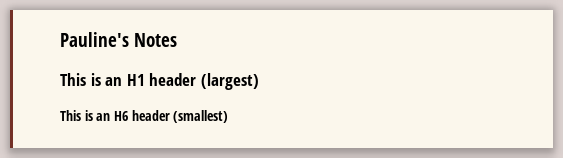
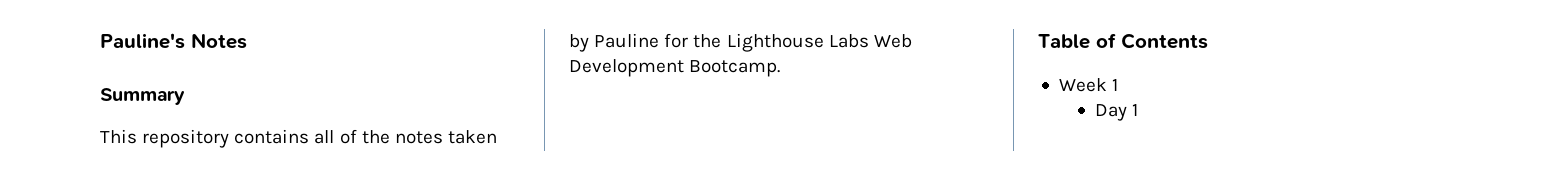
- This is an H1 header (largest)
- This is an H6 header (smallest)
+ Summary
+ This repository contains all of the notes taken by Pauline for the Lighthouse Labs Web Development Bootcamp.
+ Table of Contents
+ Week 1
+ Day 1

